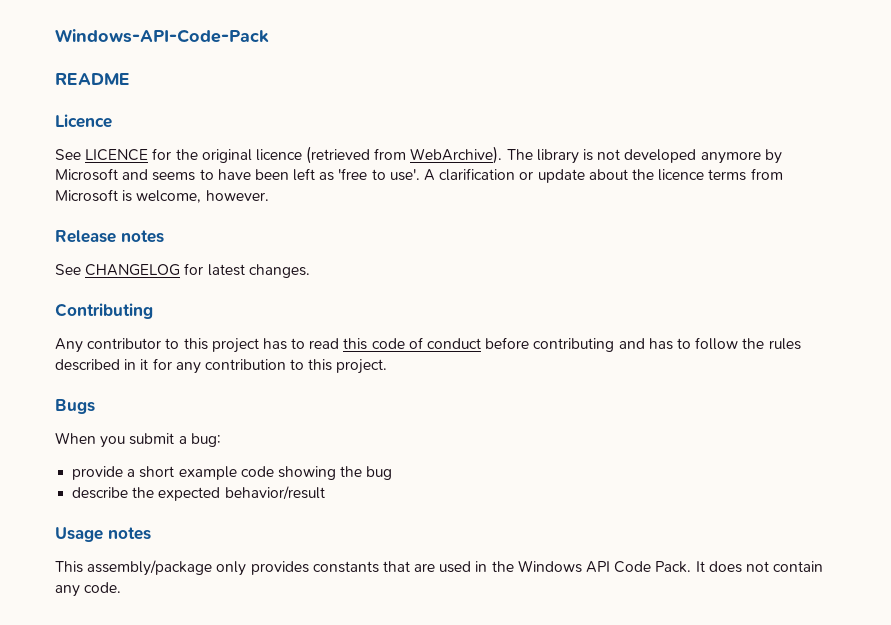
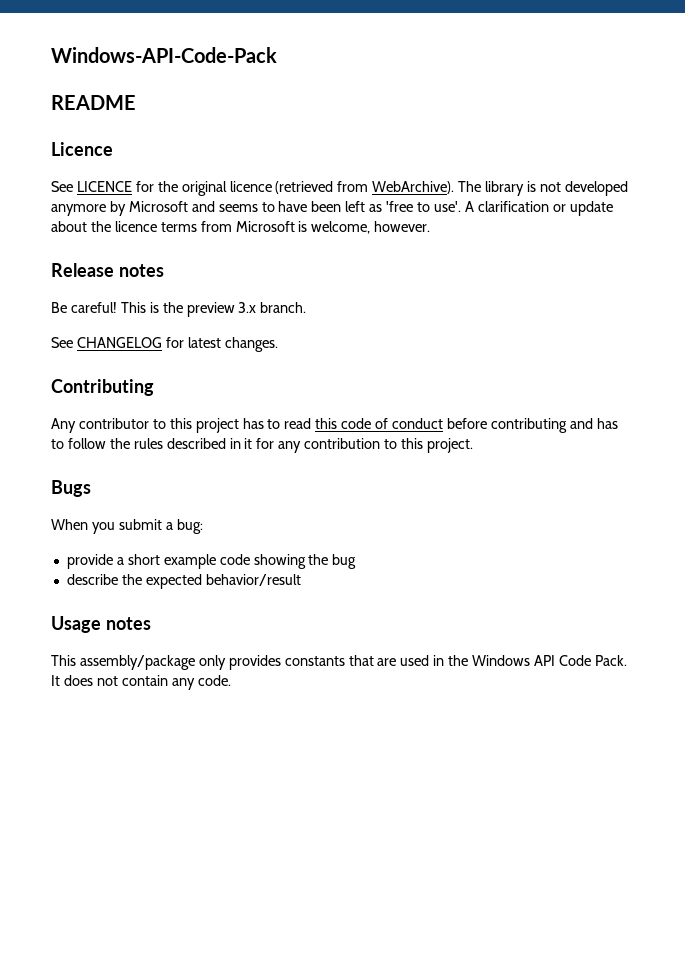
+ Be careful! This is the preview 3.x branch.

